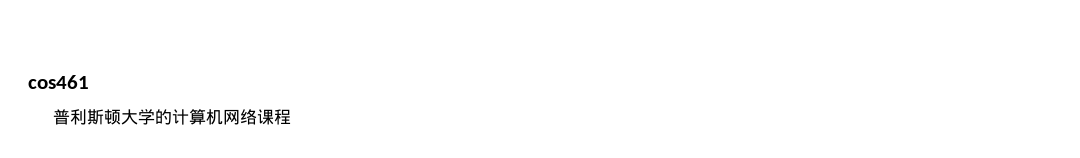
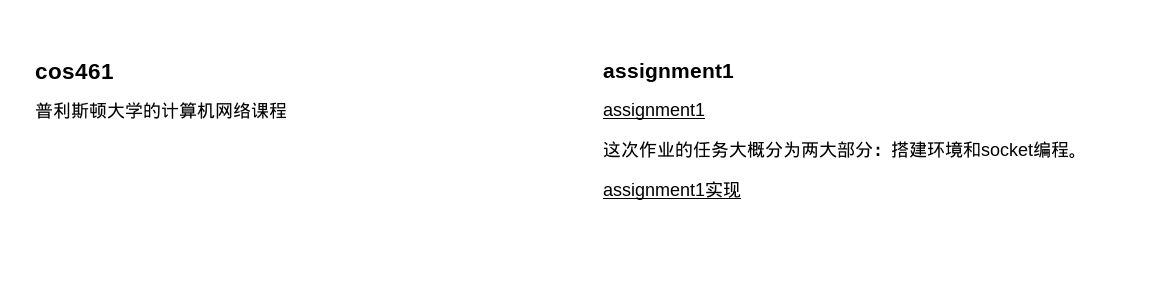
  普利斯顿大学的计算机网络课程
+ assignment1
+ assignment1
+ 这次作业的任务大概分为两大部分：搭建环境和socket编程。
+ assignment1实现

